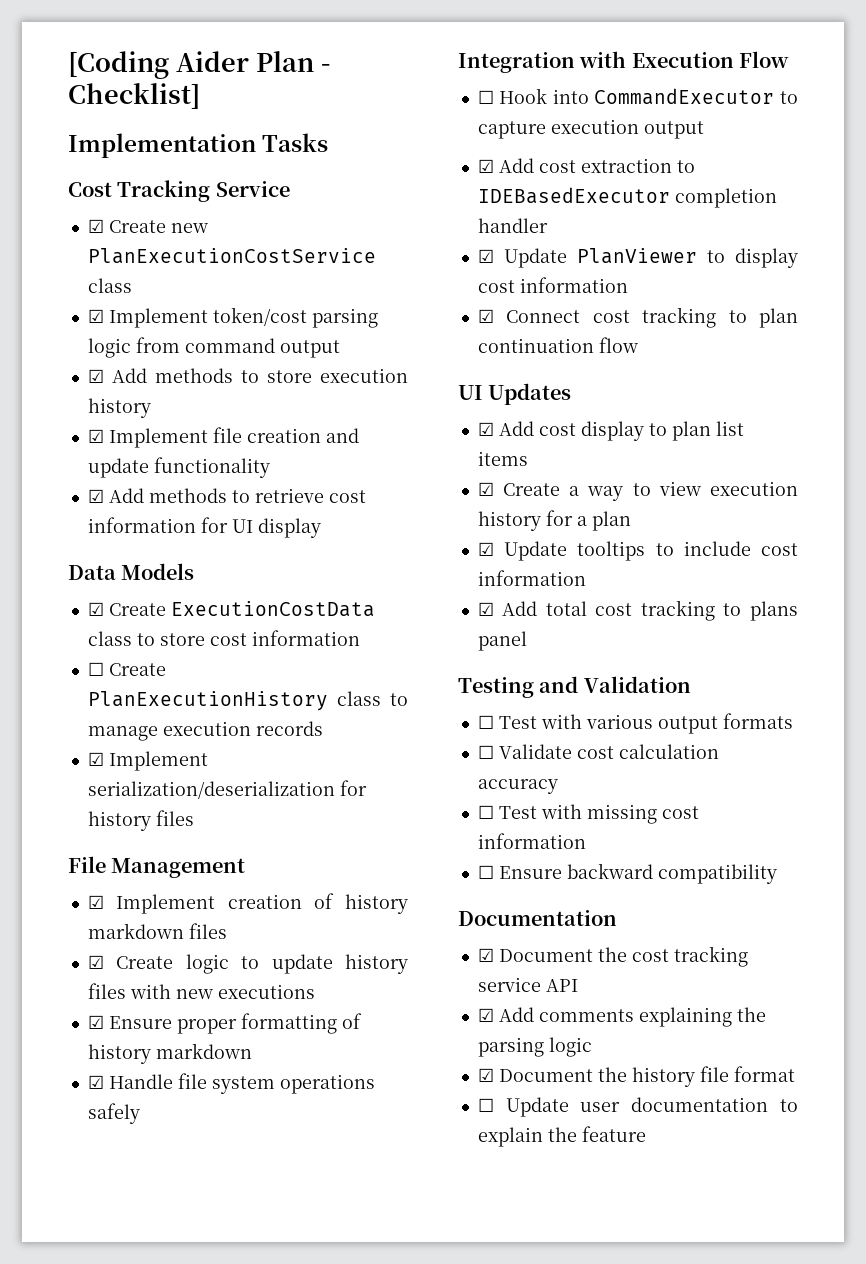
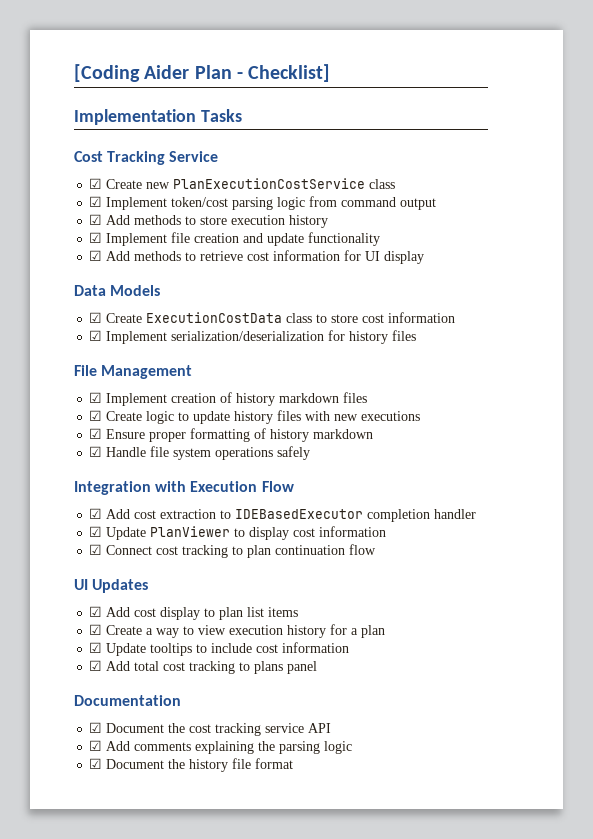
- ☐ Create PlanExecutionHistory class to manage execution records
- ☐ Hook into CommandExecutor to capture execution output
- Testing and Validation
- ☐ Test with various output formats
- ☐ Validate cost calculation accuracy
- ☐ Test with missing cost information
- ☐ Ensure backward compatibility
- ☐ Update user documentation to explain the feature

